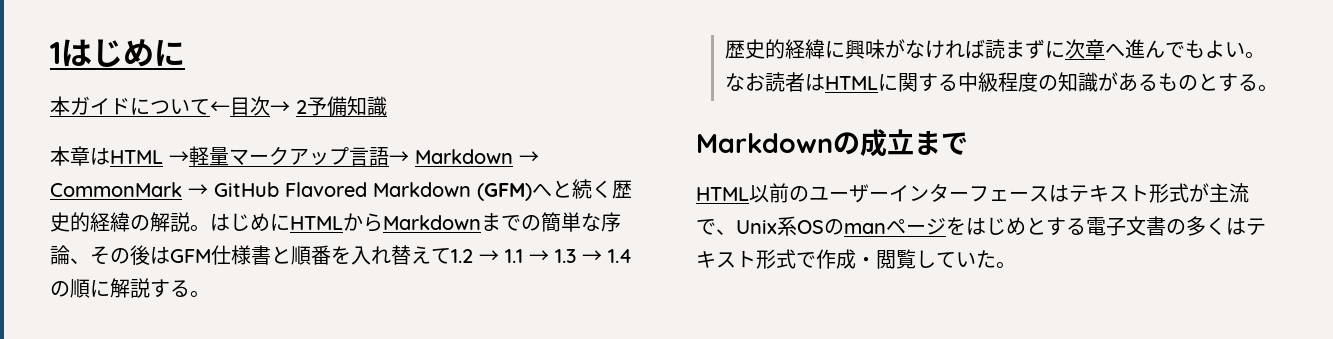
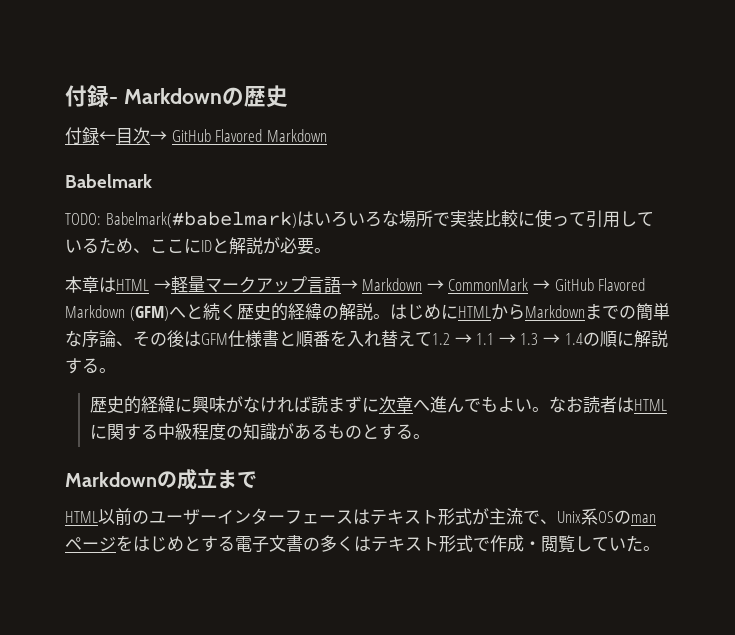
- 1はじめに
- 本ガイドについて←目次→ 2予備知識
+ 付録- Markdownの歴史
+ 付録←目次→ GitHub Flavored Markdown
+ Babelmark
+ TODO: Babelmark(#babelmark)はいろいろな場所で実装比較に使って引用しているため、ここにIDと解説が必要。

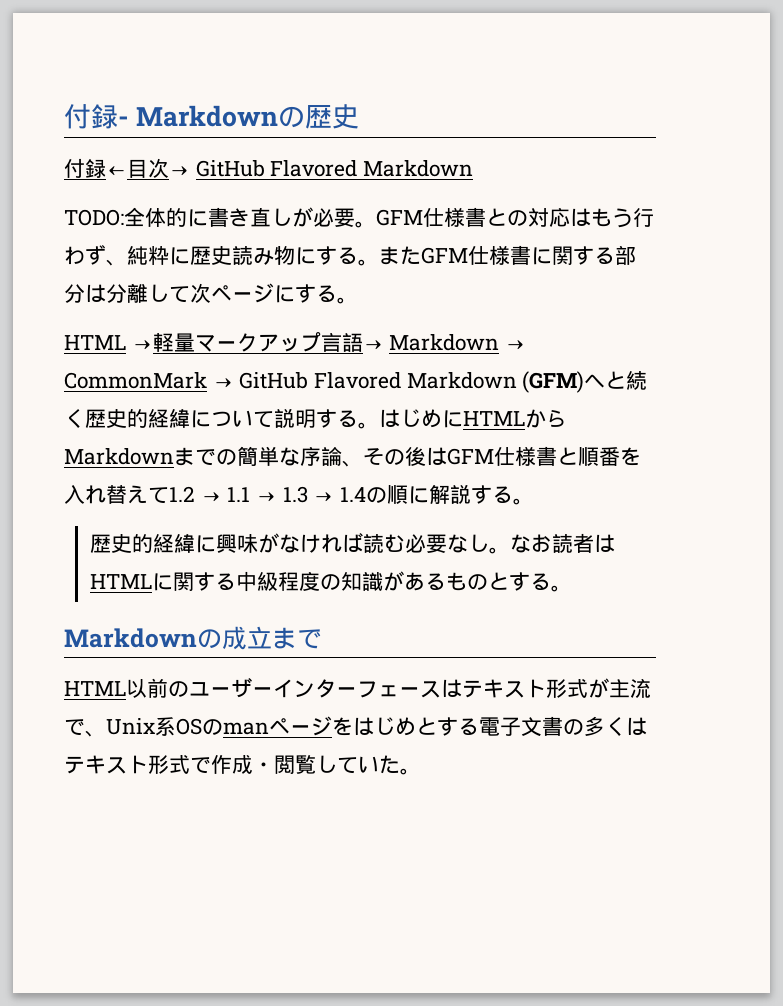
- Babelmark
- TODO: Babelmark(#babelmark)はいろいろな場所で実装比較に使って引用しているため、ここにIDと解説が必要。
- 本章はHTML →軽量マークアップ言語→ Markdown → CommonMark → GitHub Flavored Markdown (GFM)へと続く歴史的経緯の解説。
+ TODO:全体的に書き直しが必要。GFM仕様書との対応はもう行わず、純粋に歴史読み物にする。またGFM仕様書に関する部分は分離して次ページにする。
+ HTML →軽量マークアップ言語→ Markdown → CommonMark → GitHub Flavored Markdown (GFM)へと続く歴史的経緯について説明する。
- 歴史的経緯に興味がなければ読まずに次章へ進んでもよい。
+ 歴史的経緯に興味がなければ読む必要なし。

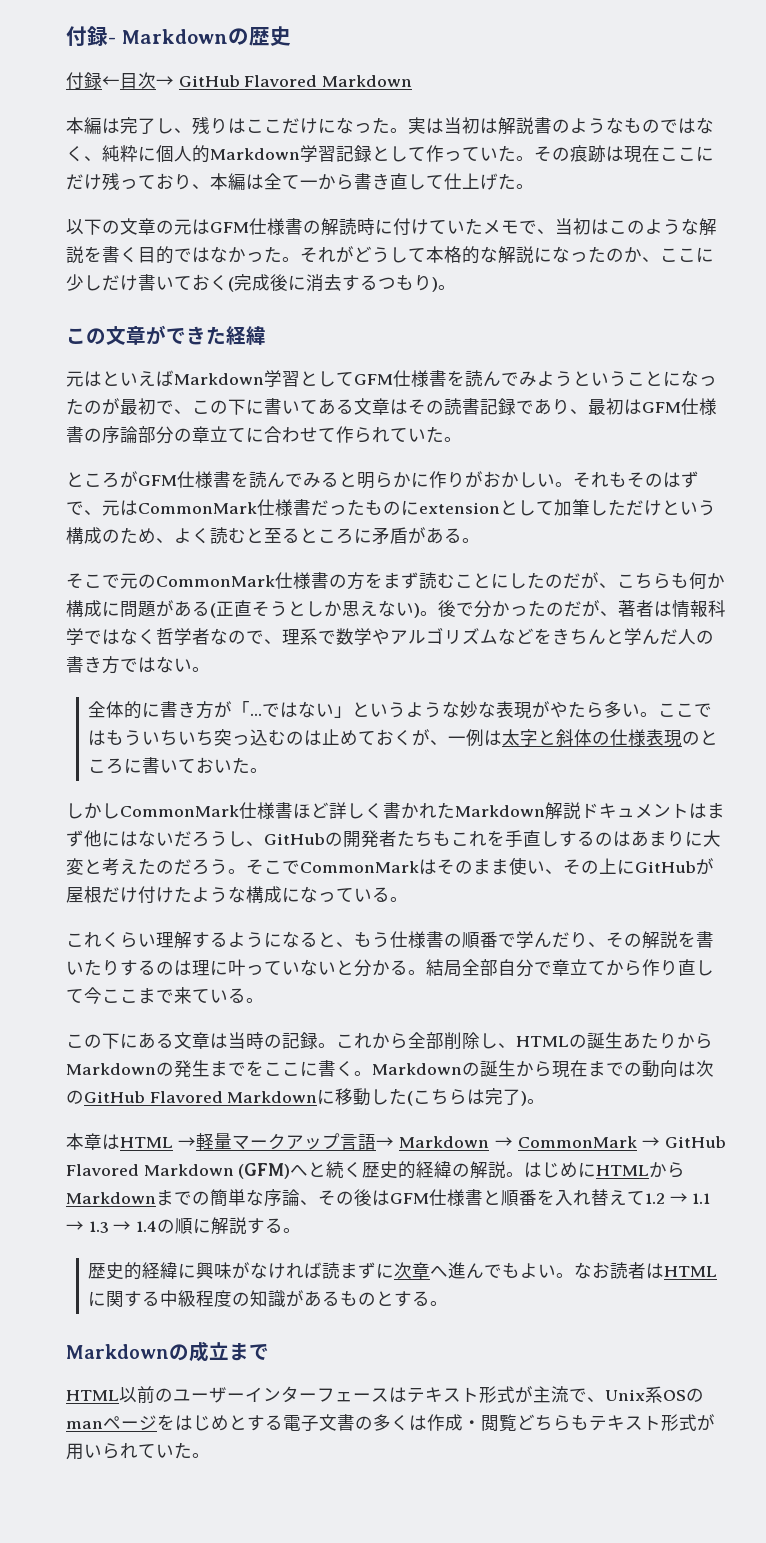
- TODO:全体的に書き直しが必要。GFM仕様書との対応はもう行わず、純粋に歴史読み物にする。またGFM仕様書に関する部分は分離して次ページにする。
- HTML →軽量マークアップ言語→ Markdown → CommonMark → GitHub Flavored Markdown (GFM)へと続く歴史的経緯について説明する。
+ 本編は完了し、残りはここだけになった。実は当初は解説書のようなものではなく、純粋に個人的Markdown学習記録として作っていた。その痕跡は現在ここにだけ残っており、本編は全て一から書き直して仕上げた。
+ 以下の文章の元はGFM仕様書の解読時に付けていたメモで、当初はこのような解説を書く目的ではなかった。それがどうして本格的な解説になったのか、ここに少しだけ書いておく(完成後に消去するつもり)。
+ この文章ができた経緯
+ 元はといえばMarkdown学習としてGFM仕様書を読んでみようということになったのが最初で、この下に書いてある文章はその読書記録であり、最初はGFM仕様書の序論部分の章立てに合わせて作られていた。
+ ところがGFM仕様書を読んでみると明らかに作りがおかしい。それもそのはずで、元はCommonMark仕様書だったものにextensionとして加筆しただけという構成のため、よく読むと至るところに矛盾がある。
+ そこで元のCommonMark仕様書の方をまず読むことにしたのだが、こちらも何か構成に問題がある(正直そうとしか思えない)。後で分かったのだが、著者は情報科学ではなく哲学者なので、理系で数学やアルゴリズムなどをきちんと学んだ人の書き方ではない。
+ 全体的に書き方が「...ではない」というような妙な表現がやたら多い。ここではもういちいち突っ込むのは止めておくが、一例は太字と斜体の仕様表現のところに書いておいた。
+ しかしCommonMark仕様書ほど詳しく書かれたMarkdown解説ドキュメントはまず他にはないだろうし、GitHubの開発者たちもこれを手直しするのはあまりに大変と考えたのだろう。そこでCommonMarkはそのまま使い、その上にGitHubが屋根だけ付けたような構成になっている。
+ これくらい理解するようになると、もう仕様書の順番で学んだり、その解説を書いたりするのは理に叶っていないと分かる。結局全部自分で章立てから作り直して今ここまで来ている。
+ この下にある文章は当時の記録。これから全部削除し、HTMLの誕生あたりからMarkdownの発生までをここに書く。Markdownの誕生から現在までの動向は次のGitHub Flavored Markdownに移動した(こちらは完了)。
+ 本章はHTML →軽量マークアップ言語→ Markdown → CommonMark → GitHub Flavored Markdown (GFM)へと続く歴史的経緯の解説。
- 歴史的経緯に興味がなければ読む必要なし。
+ 歴史的経緯に興味がなければ読まずに次章へ進んでもよい。
- HTML以前のユーザーインターフェースはテキスト形式が主流で、Unix系OSのmanページをはじめとする電子文書の多くはテキスト形式で作成・閲覧していた。
+ HTML以前のユーザーインターフェースはテキスト形式が主流で、Unix系OSのmanページをはじめとする電子文書の多くは作成・閲覧どちらもテキスト形式が用いられていた。

